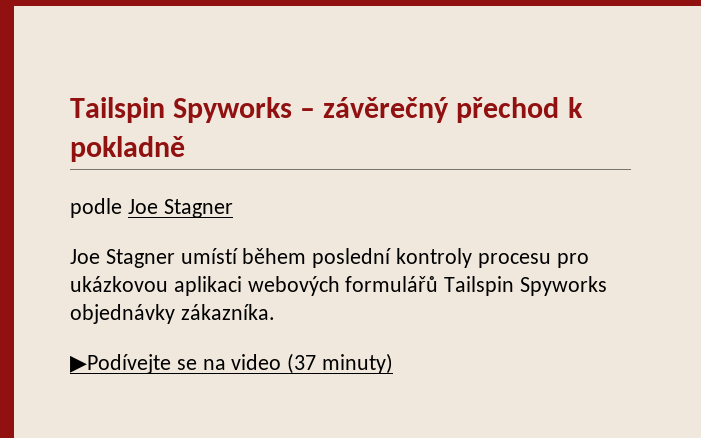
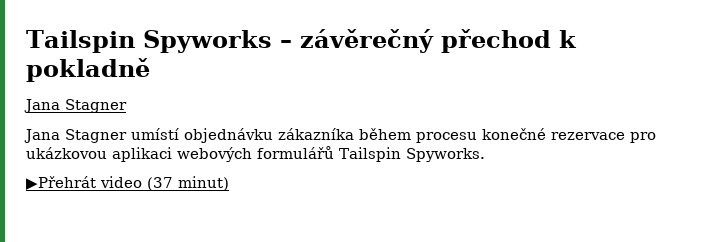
  Tailspin Spyworks – závěrečný přechod k pokladně
- podle Joe Stagner
+ Jana Stagner
- Joe Stagner umístí během poslední kontroly procesu pro ukázkovou aplikaci webových formulářů Tailspin Spyworks objednávky zákazníka.
- ▶Podívejte se na video (37 minuty)
+ Jana Stagner umístí objednávku zákazníka během procesu konečné rezervace pro ukázkovou aplikaci webových formulářů Tailspin Spyworks.
+ ▶Přehrát video (37 minut)

